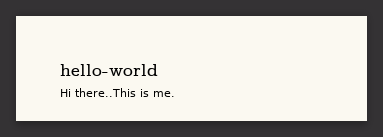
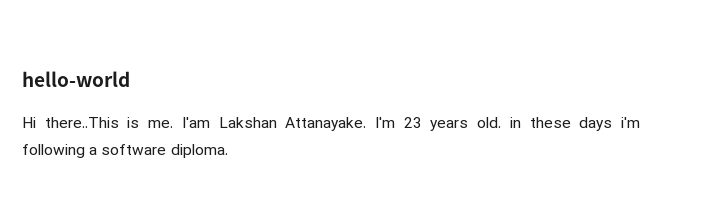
+ I'am Lakshan Attanayake. I'm 23 years old. in these days i'm following a software diploma.

